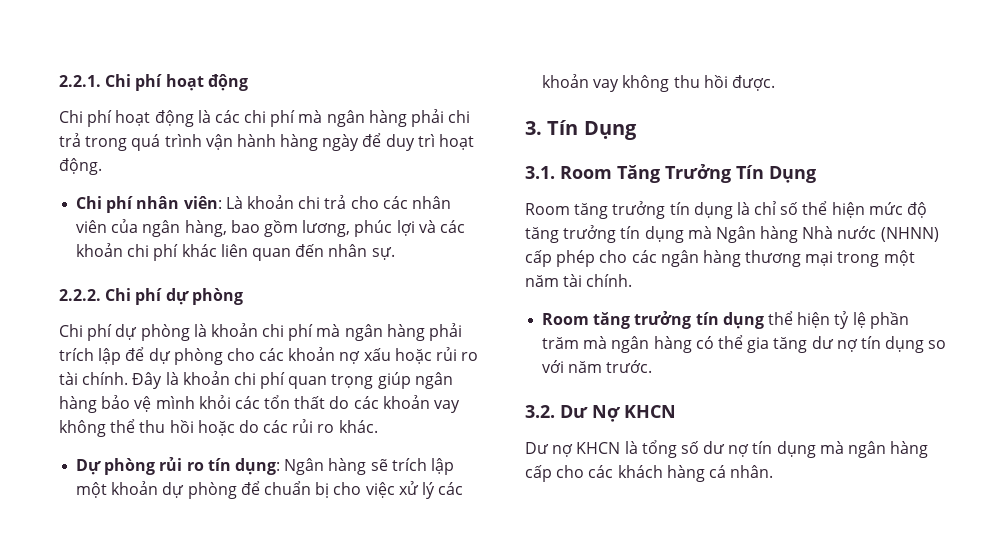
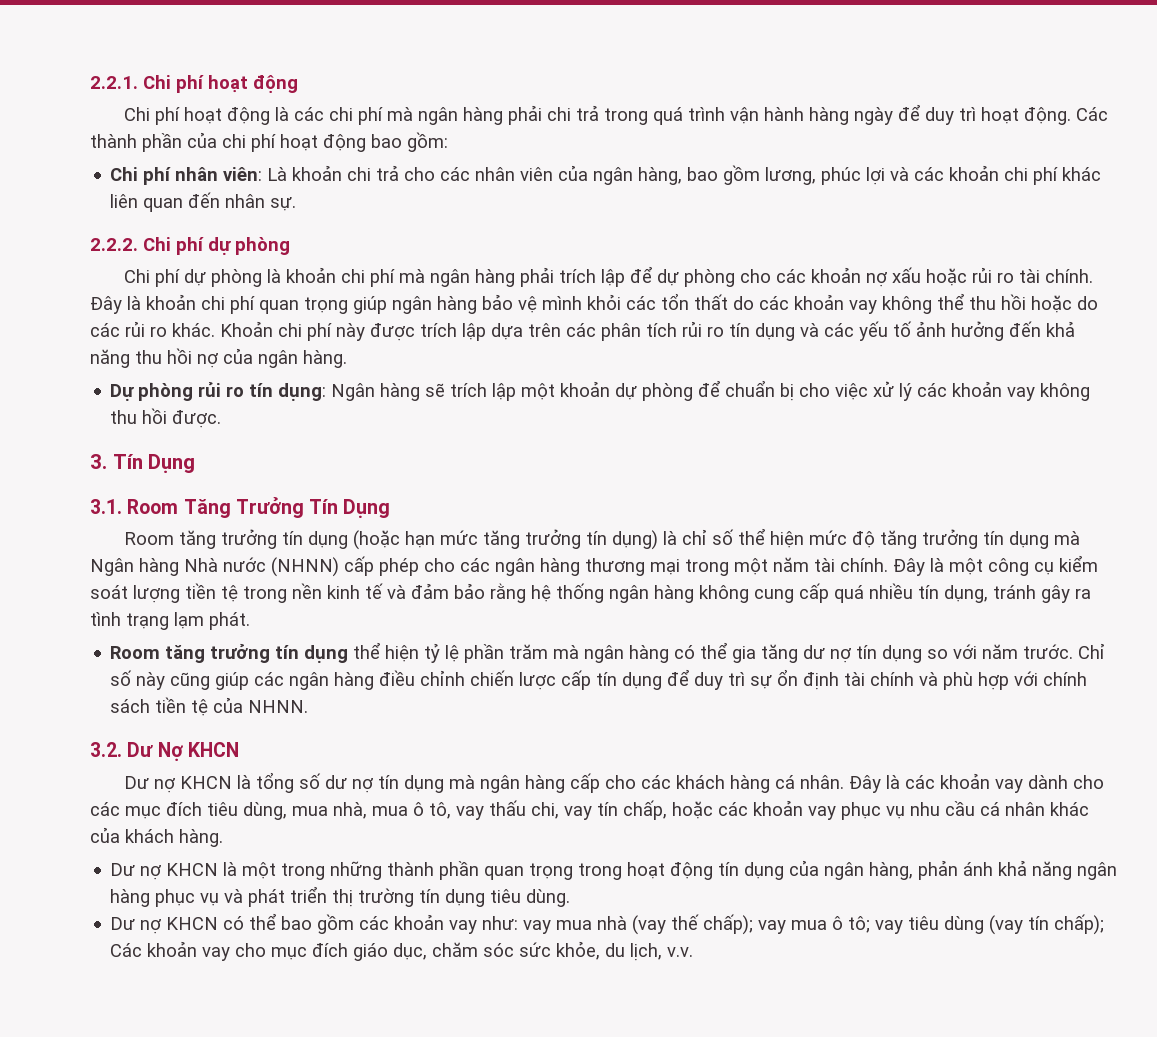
+ Các thành phần của chi phí hoạt động bao gồm:
+ Khoản chi phí này được trích lập dựa trên các phân tích rủi ro tín dụng và các yếu tố ảnh hưởng đến khả năng thu hồi nợ của ngân hàng.
- Room tăng trưởng tín dụng là chỉ số thể hiện mức độ tăng trưởng tín dụng mà Ngân hàng Nhà nước (NHNN) cấp phép cho các ngân hàng thương mại trong một năm tài chính.
+ Room tăng trưởng tín dụng (hoặc hạn mức tăng trưởng tín dụng) là chỉ số thể hiện mức độ tăng trưởng tín dụng mà Ngân hàng Nhà nước (NHNN) cấp phép cho các ngân hàng thương mại trong một năm tài chính. Đây là một công cụ kiểm soát lượng tiền tệ trong nền kinh tế và đảm bảo rằng hệ thống ngân hàng không cung cấp quá nhiều tín dụng, tránh gây ra tình trạng lạm phát.
+ Chỉ số này cũng giúp các ngân hàng điều chỉnh chiến lược cấp tín dụng để duy trì sự ổn định tài chính và phù hợp với chính sách tiền tệ của NHNN.
+ Đây là các khoản vay dành cho các mục đích tiêu dùng, mua nhà, mua ô tô, vay thấu chi, vay tín chấp, hoặc các khoản vay phục vụ nhu cầu cá nhân khác của khách hàng.
+ Dư nợ KHCN là một trong những thành phần quan trọng trong hoạt động tín dụng của ngân hàng, phản ánh khả năng ngân hàng phục vụ và phát triển thị trường tín dụng tiêu dùng.
+ Dư nợ KHCN có thể bao gồm các khoản vay như: vay mua nhà (vay thế chấp); vay mua ô tô; vay tiêu dùng (vay tín chấp); Các khoản vay cho mục đích giáo dục, chăm sóc sức khỏe, du lịch, v.v.

